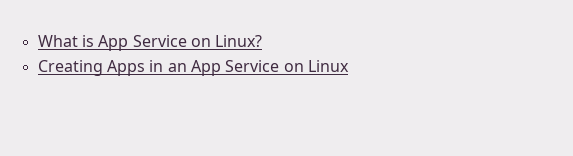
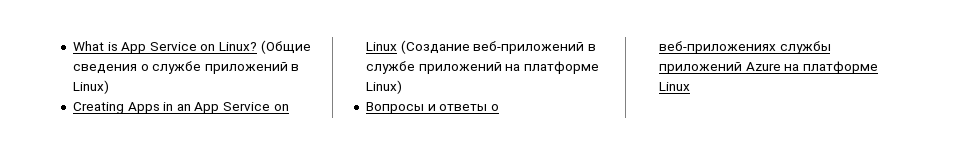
+ (Общие сведения о службе приложений в Linux)
- Creating Apps in an App Service on Linux
+ Creating Apps in an App Service on Linux (Создание веб-приложений в службе приложений на платформе Linux)
+ Вопросы и ответы о веб-приложениях службы приложений Azure на платформе Linux

